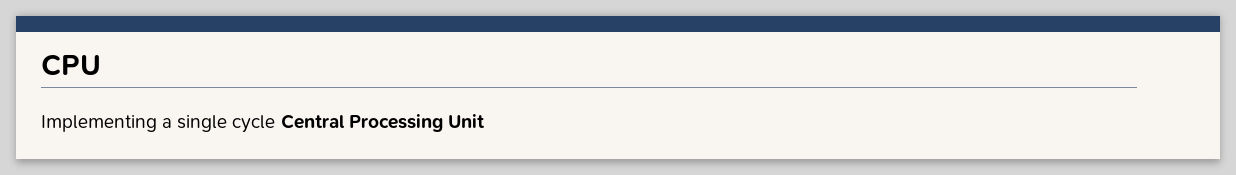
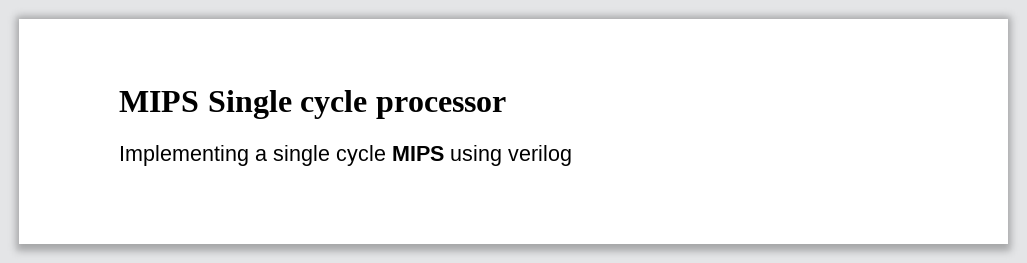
- CPU
+ MIPS Single cycle processor
- Implementing a single cycle Central Processing Unit
+ Implementing a single cycle MIPS using verilog

